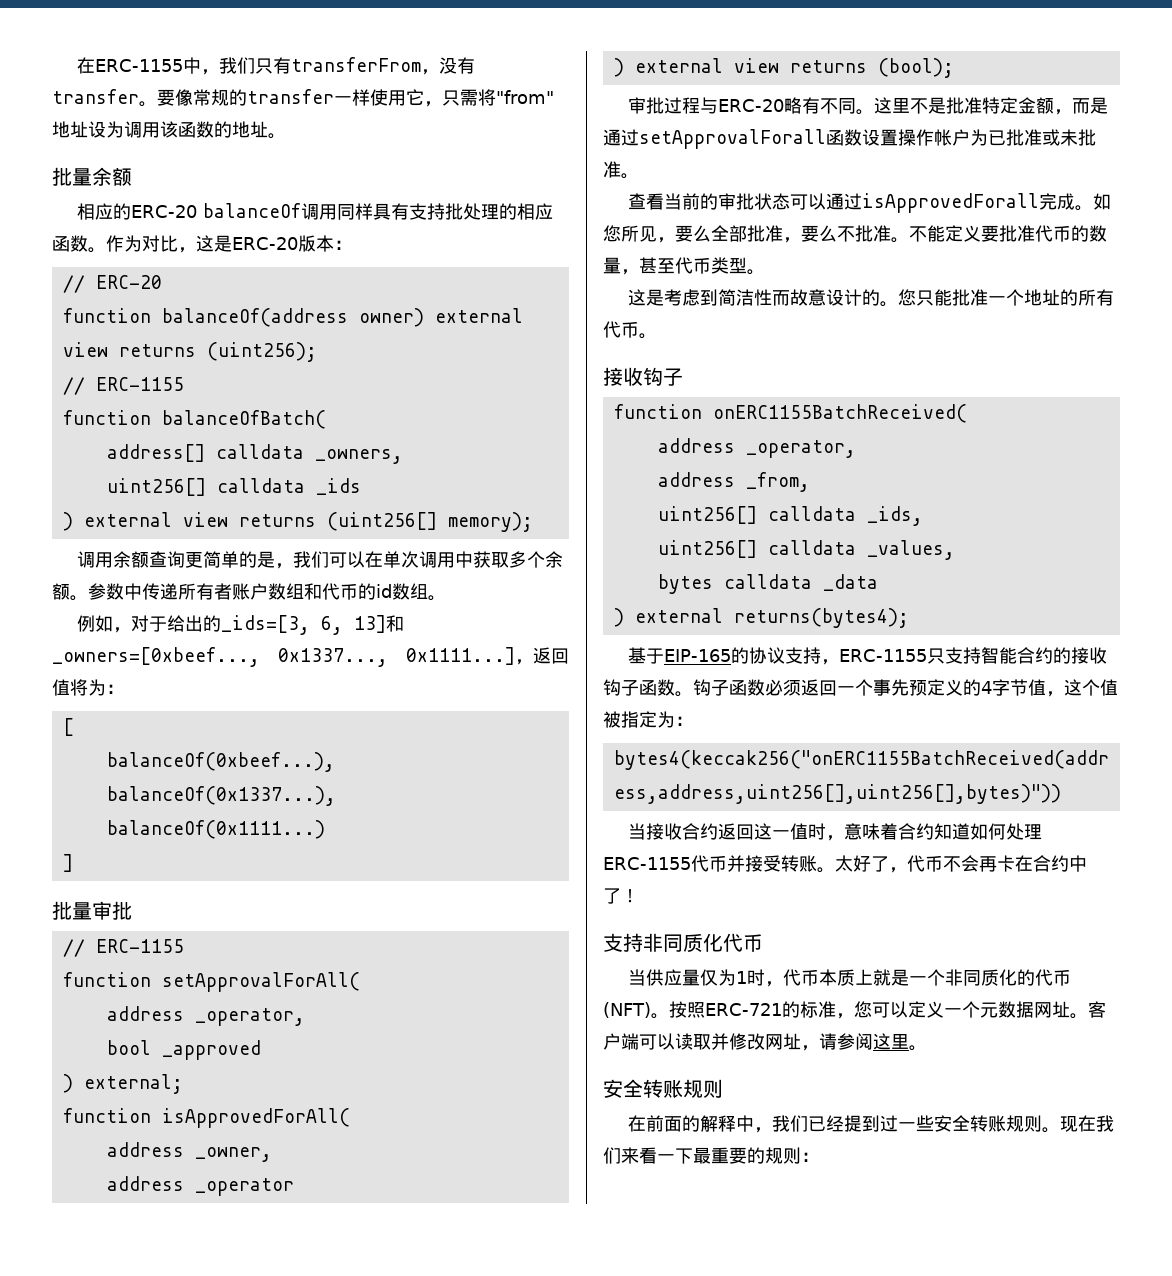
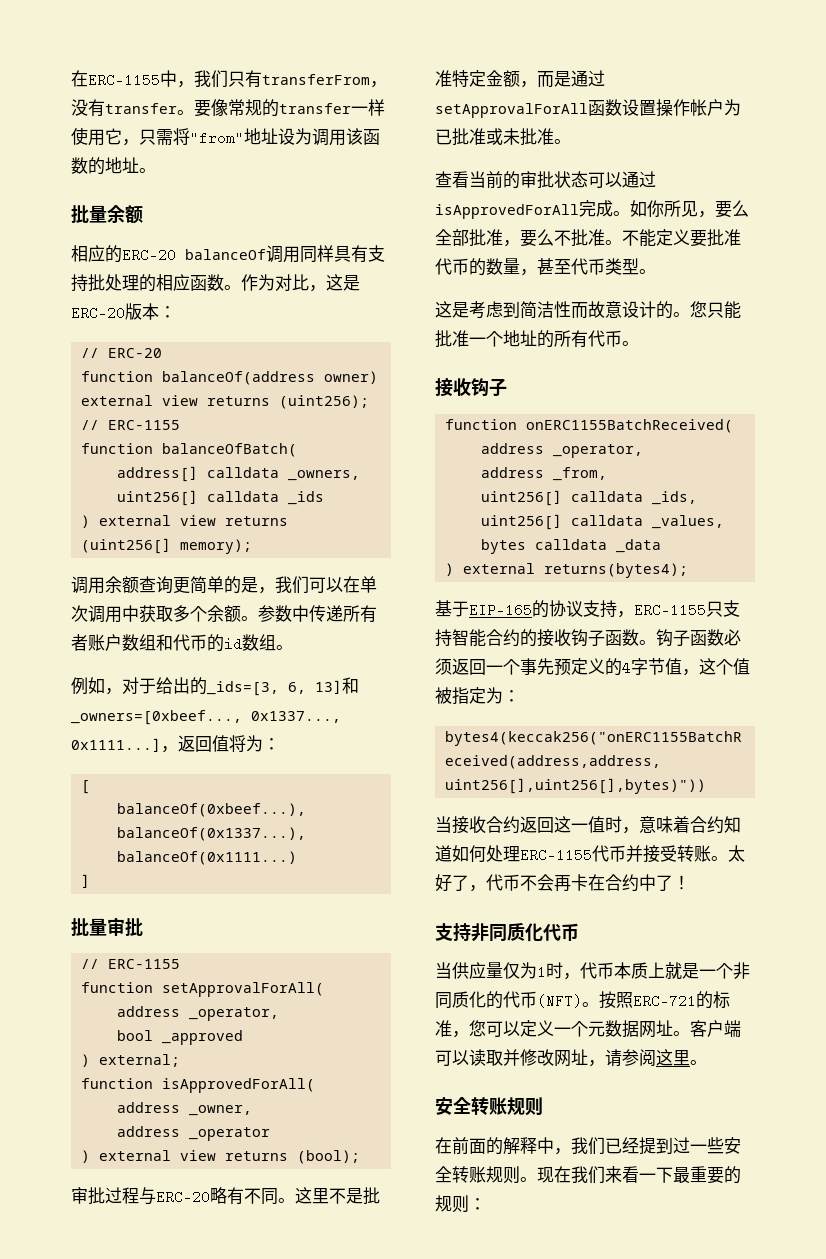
- 这里不是批准特定金额，而是通过setApprovalForall函数设置操作帐户为已批准或未批准。
+ 这里不是批准特定金额，而是通过setApprovalForAll函数设置操作帐户为已批准或未批准。
- 查看当前的审批状态可以通过isApprovedForall完成。
+ 查看当前的审批状态可以通过isApprovedForAll完成。
- 如您所见，要么全部批准，要么不批准。
+ 如你所见，要么全部批准，要么不批准。

